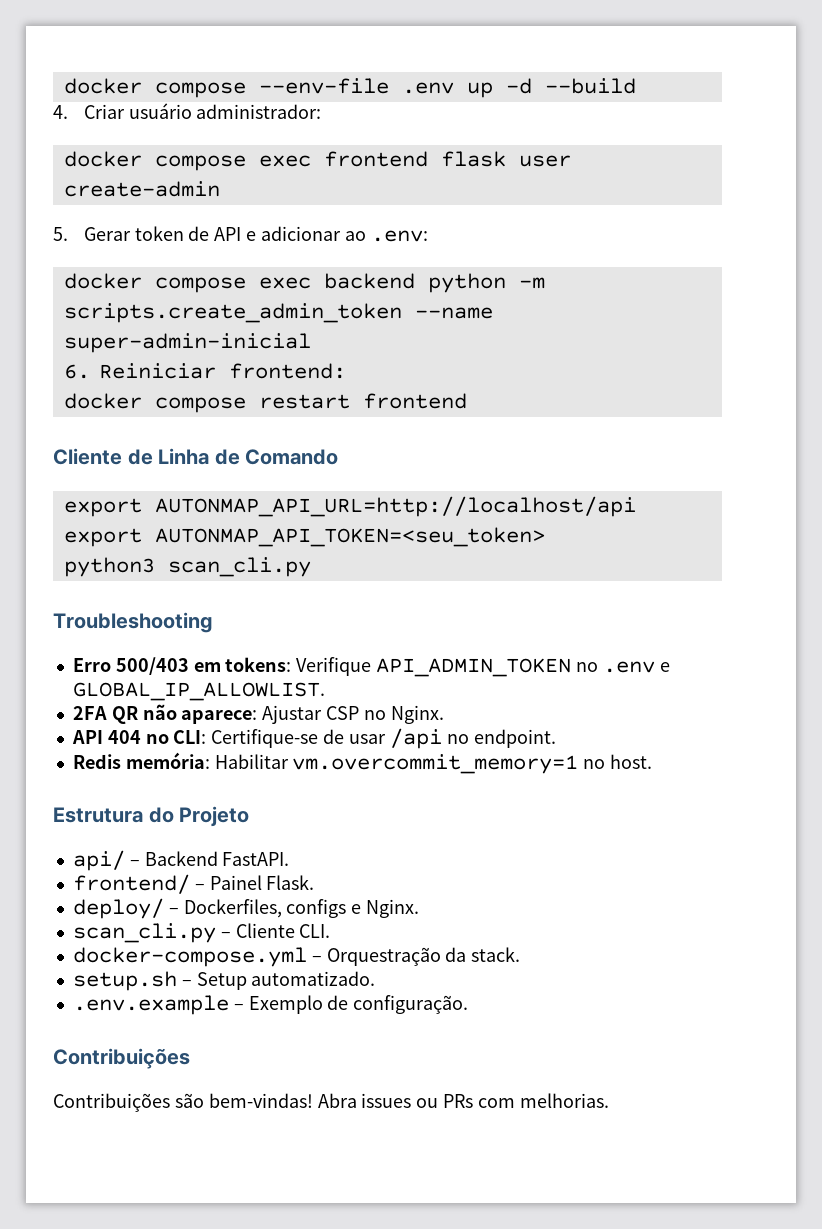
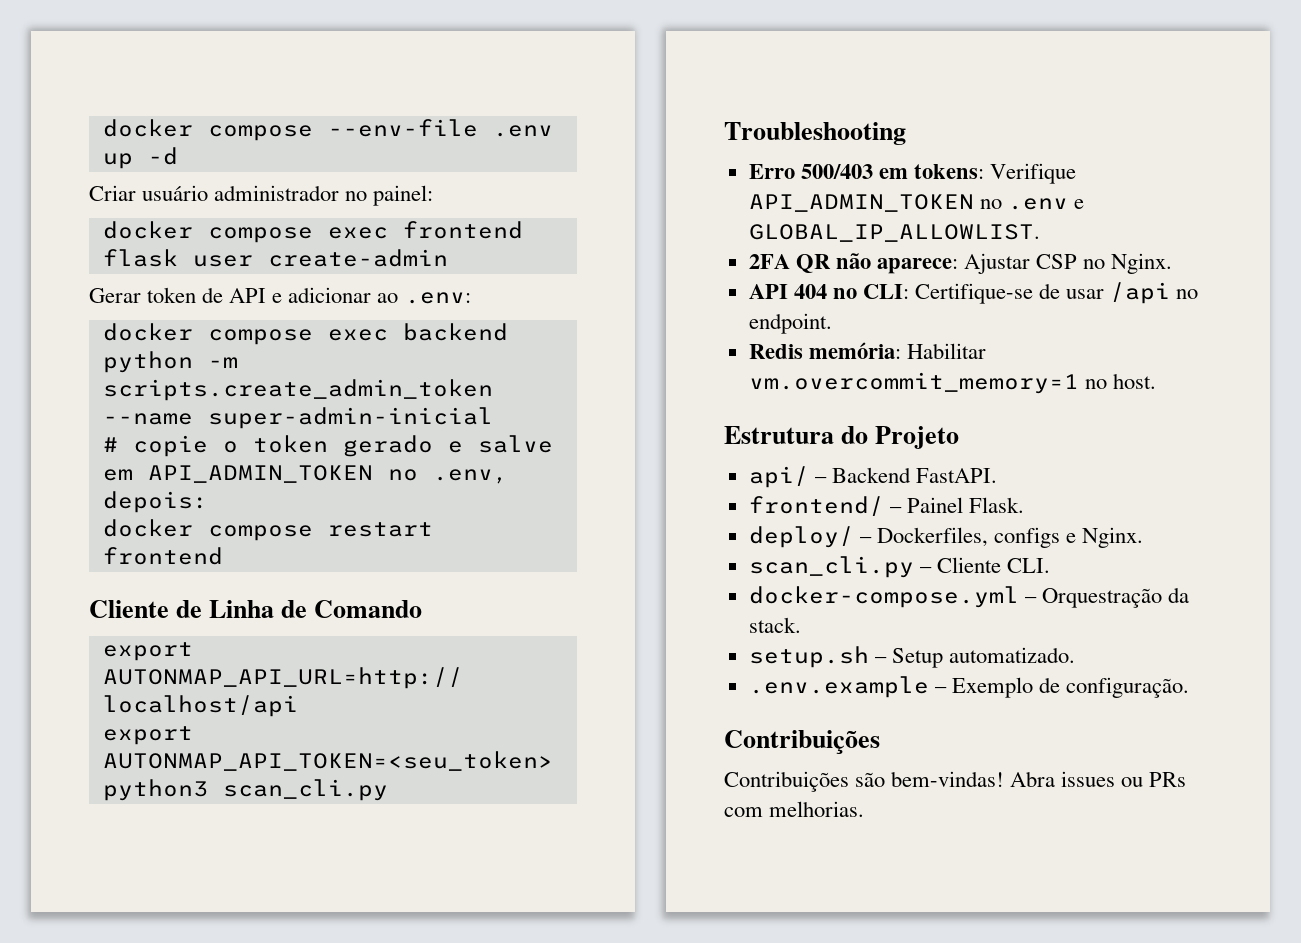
- docker compose --env-file .env up -d --build
- 4. Criar usuário administrador:
+ docker compose --env-file .env up -d
+ Criar usuário administrador no painel:
- 5. Gerar token de API e adicionar ao .env:
+ Gerar token de API e adicionar ao .env:
- 6. Reiniciar frontend:
+ # copie o token gerado e salve em API_ADMIN_TOKEN no .env, depois:

